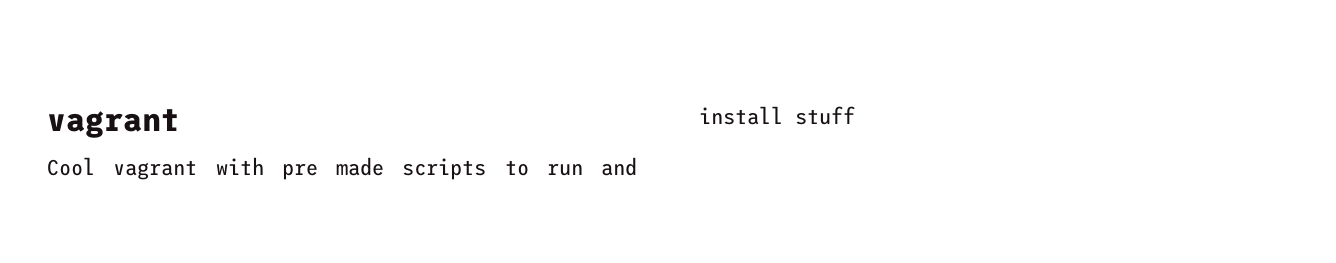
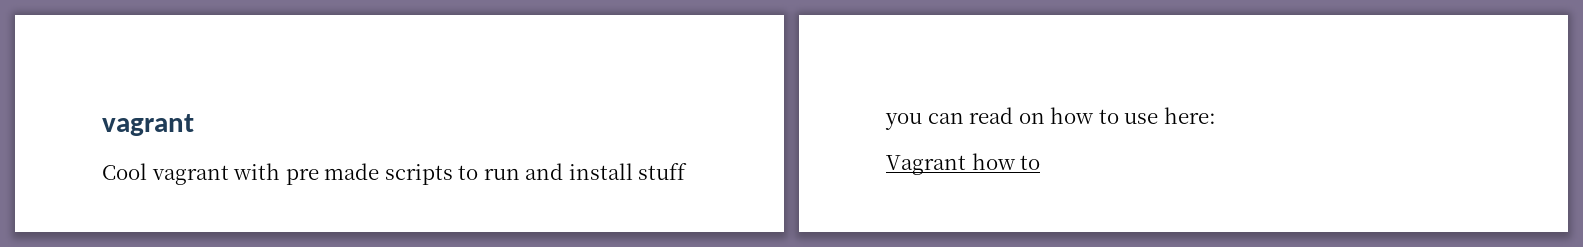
+ you can read on how to use here:
+ Vagrant how to

